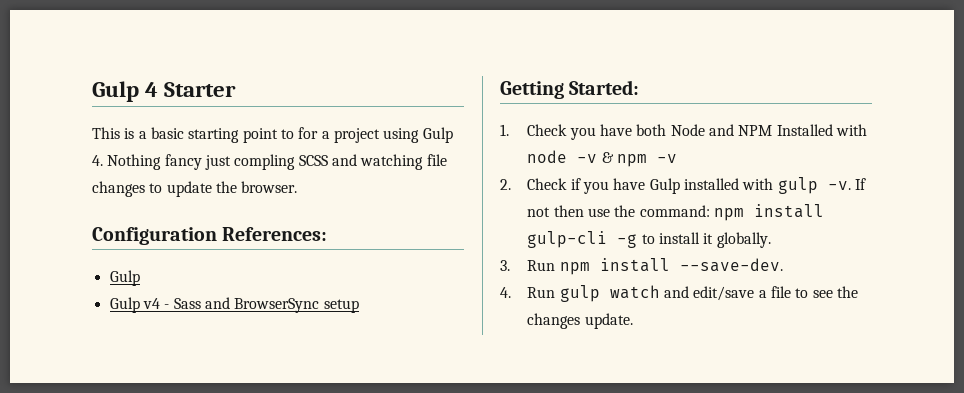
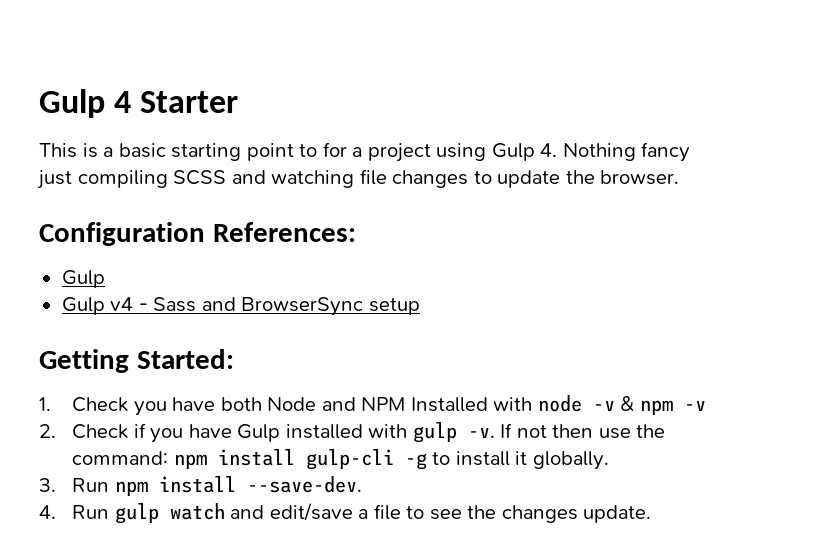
- This is a basic starting point to for a project using Gulp 4. Nothing fancy just compling SCSS and watching file changes to update the browser.
+ This is a basic starting point to for a project using Gulp 4. Nothing fancy just compiling SCSS and watching file changes to update the browser.

